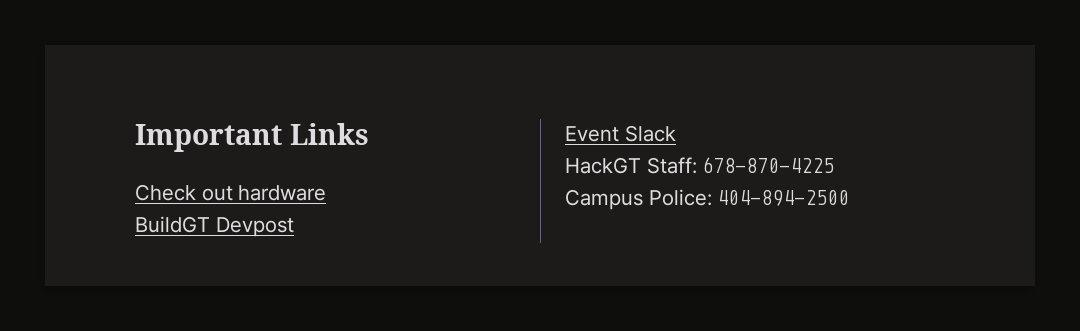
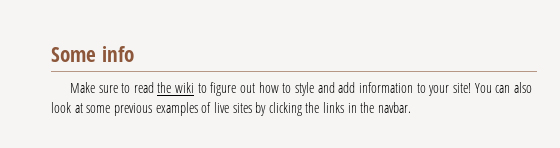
- Important Links
- Check out hardware
- BuildGT Devpost
- Event Slack
- HackGT Staff: 678-870-4225
- Campus Police: 404-894-2500
+ Some info
+ Make sure to read the wiki to figure out how to style and add information to your site! You can also look at some previous examples of live sites by clicking the links in the navbar.

